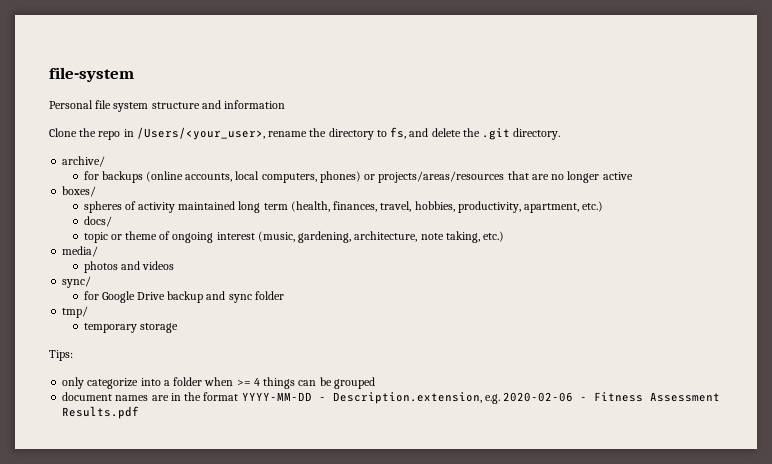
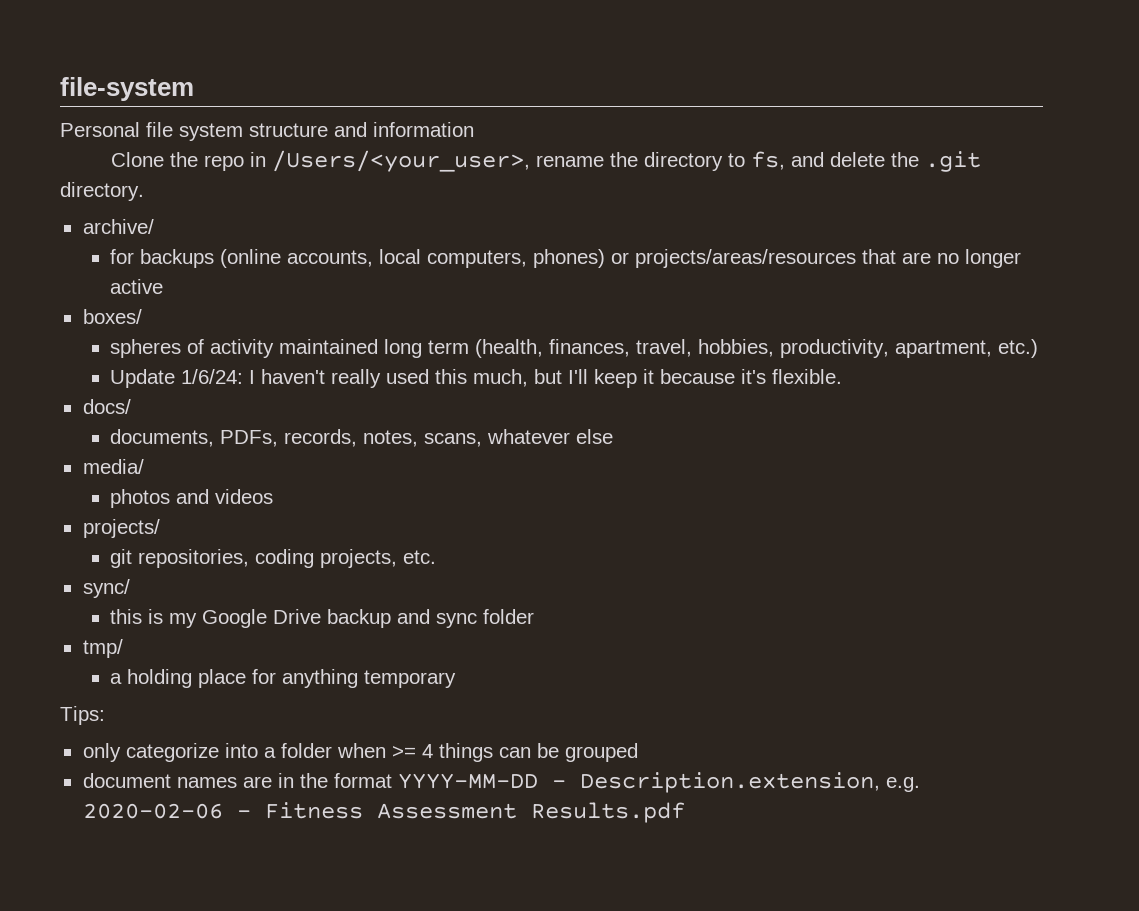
+ Update 1/6/24: I haven't really used this much, but I'll keep it because it's flexible.
  docs/
- topic or theme of ongoing interest (music, gardening, architecture, note taking, etc.)
+ documents, PDFs, records, notes, scans, whatever else
  media/
  photos and videos
+ projects/
+ git repositories, coding projects, etc.
  sync/
- for Google Drive backup and sync folder
+ this is my Google Drive backup and sync folder
- temporary storage
+ a holding place for anything temporary

